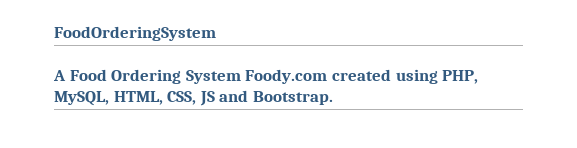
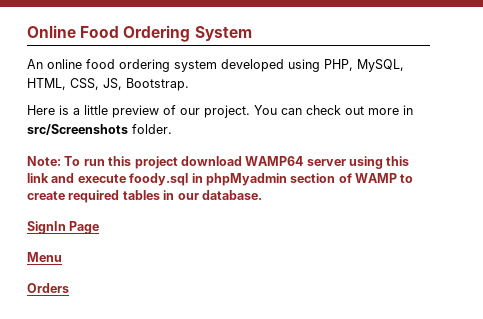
- FoodOrderingSystem
- A Food Ordering System Foody.com created using PHP, MySQL, HTML, CSS, JS and Bootstrap.
+ Online Food Ordering System
+ An online food ordering system developed using PHP, MySQL, HTML, CSS, JS, Bootstrap.
+ Here is a little preview of our project. You can check out more in src/Screenshots folder.
+ Note: To run this project download WAMP64 server using this link and execute foody.sql in phpMyadmin section of WAMP to create required tables in our database.
+ SignIn Page
+ Menu
+ Orders

